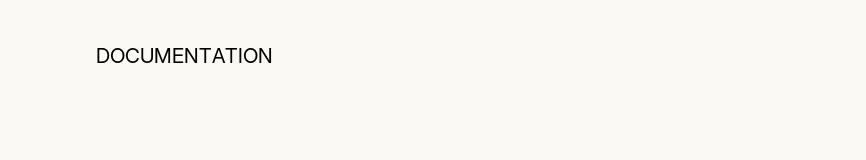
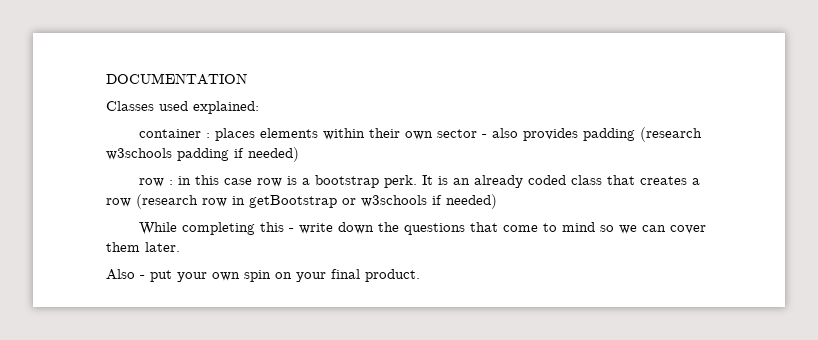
+ Classes used explained:
+ container : places elements within their own sector - also provides padding (research w3schools padding if needed)
+ row : in this case row is a bootstrap perk. It is an already coded class that creates a row (research row in getBootstrap or w3schools if needed)
+ While completing this - write down the questions that come to mind so we can cover them later.
+ Also - put your own spin on your final product.

